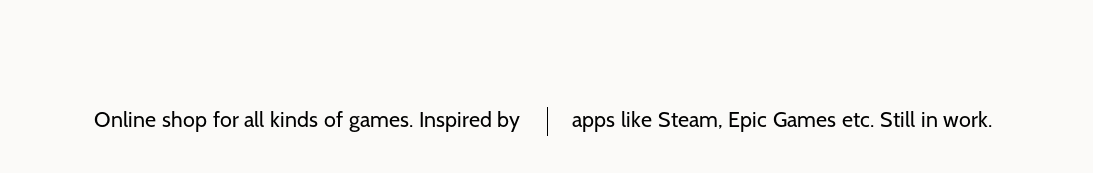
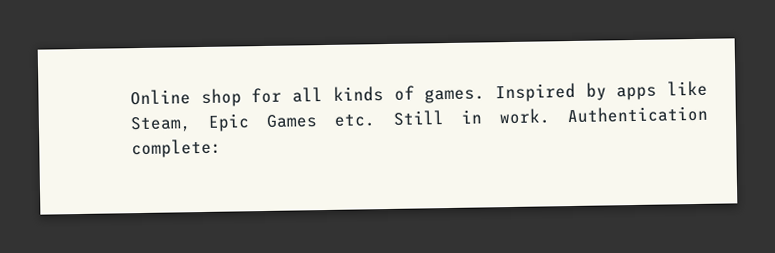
+ Authentication complete:

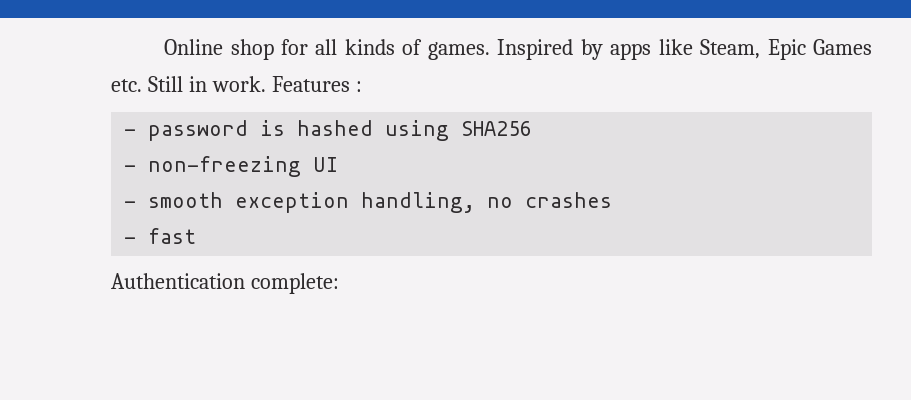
- Inspired by apps like Steam, Epic Games etc. Still in work. Authentication complete:
+ Inspired by apps like Steam, Epic Games etc. Still in work. Features :
+ - password is hashed using SHA256
+ - non-freezing UI
+ - smooth exception handling, no crashes
+ - fast
+ Authentication complete:

